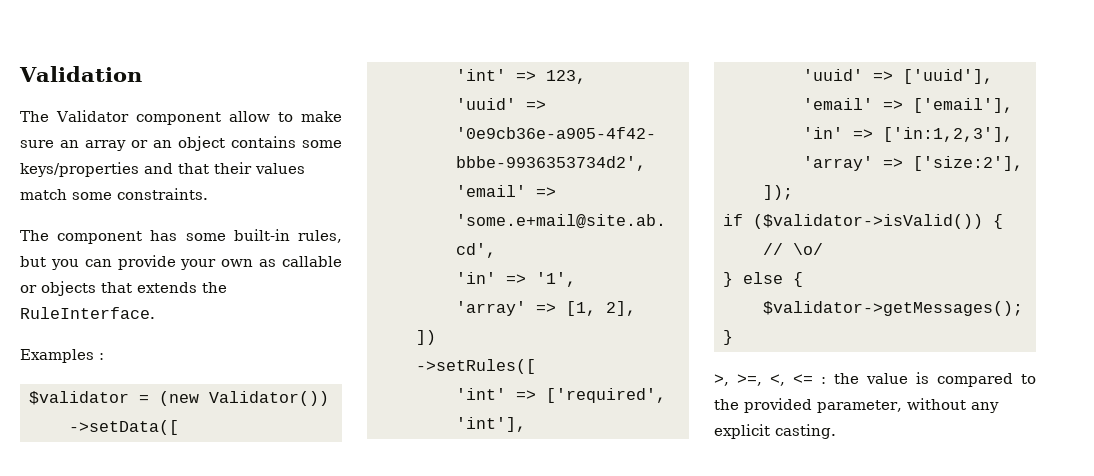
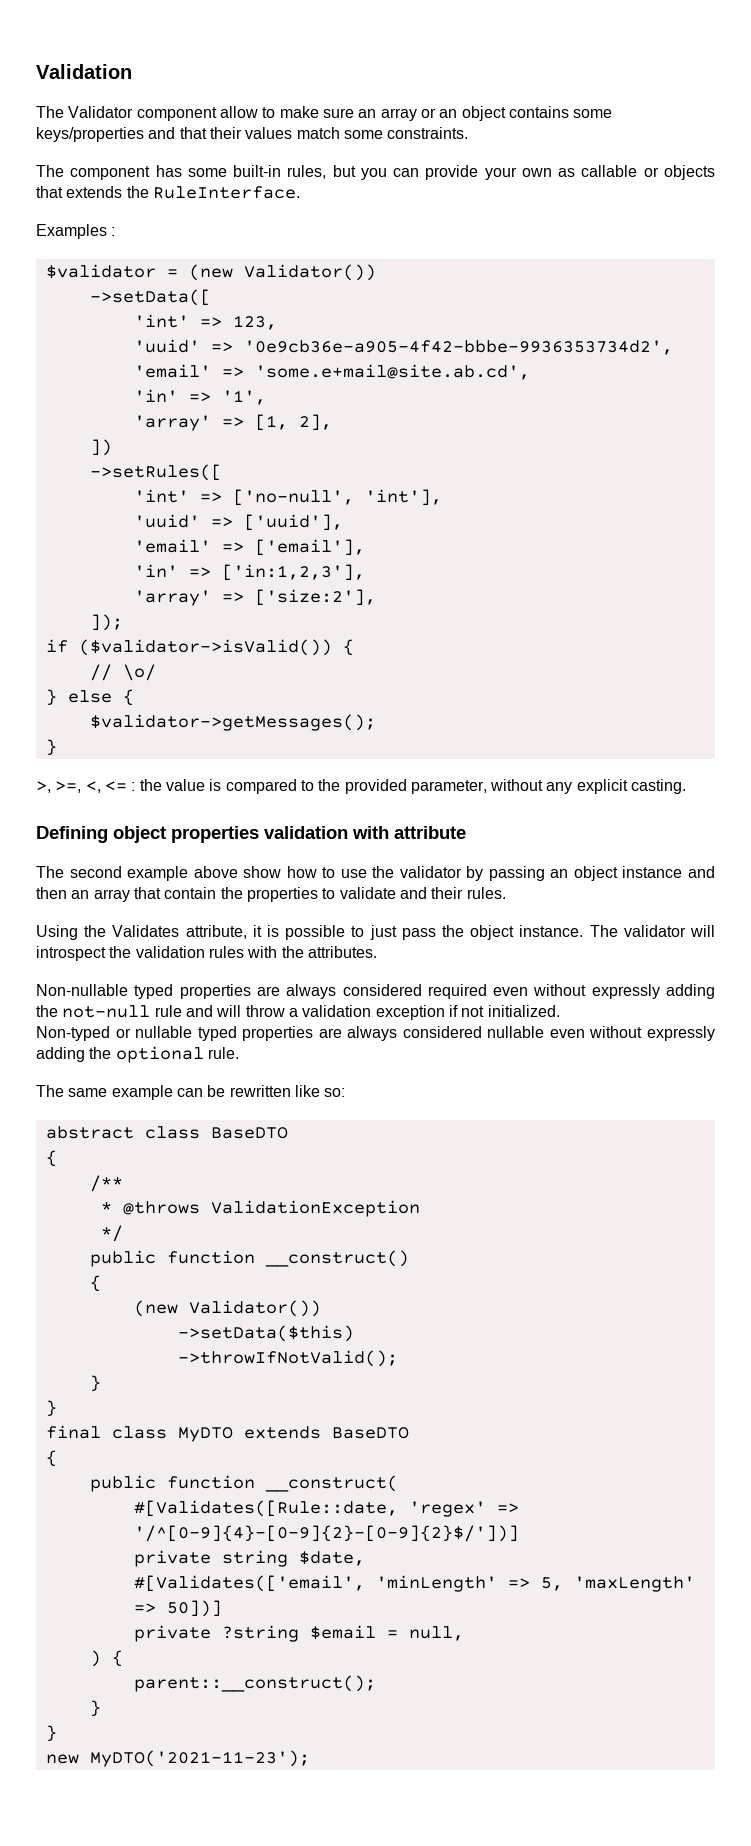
- 'int' => ['required', 'int'],
+ 'int' => ['no-null', 'int'],
+ Defining object properties validation with attribute
+ The second example above show how to use the validator by passing an object instance and then an array that contain the properties to validate and their rules.
+ Using the Validates attribute, it is possible to just pass the object instance. The validator will introspect the validation rules with the attributes.
+ Non-nullable typed properties are always considered required even without expressly adding the not-null rule and will throw a validation exception if not initialized.
+ Non-typed or nullable typed properties are always considered nullable even without expressly adding the optional rule.
+ The same example can be rewritten like so:
+ abstract class BaseDTO
+ {
+ /**
+ * @throws ValidationException
+ */
+ public function __construct()
+ {
+ (new Validator())
+ ->setData($this)
+ ->throwIfNotValid();
+ }
+ }
+ final class MyDTO extends BaseDTO
+ {
+ public function __construct(
+ #[Validates([Rule::date, 'regex' => '/^[0-9]{4}-[0-9]{2}-[0-9]{2}$/'])]
+ private string $date,
+ #[Validates(['email', 'minLength' => 5, 'maxLength' => 50])]
+ private ?string $email = null,
+ ) {
+ parent::__construct();
+ }
+ }
+ new MyDTO('2021-11-23');

